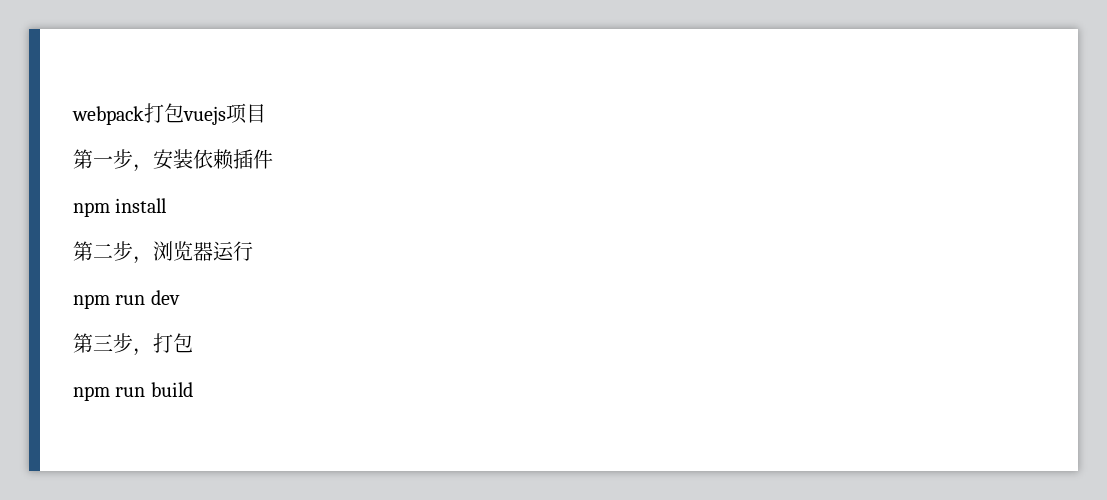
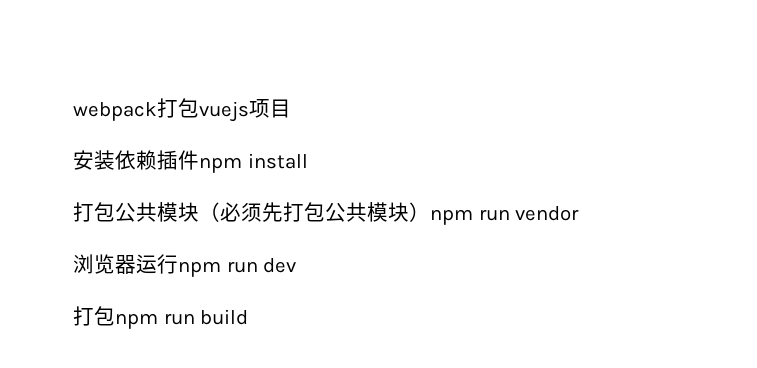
- 第一步，安装依赖插件
- npm install
+ 安装依赖插件npm install
- 第二步，浏览器运行
- npm run dev
+ 打包公共模块（必须先打包公共模块）npm run vendor
+ 浏览器运行npm run dev
- 第三步，打包
- npm run build
+ 打包npm run build

